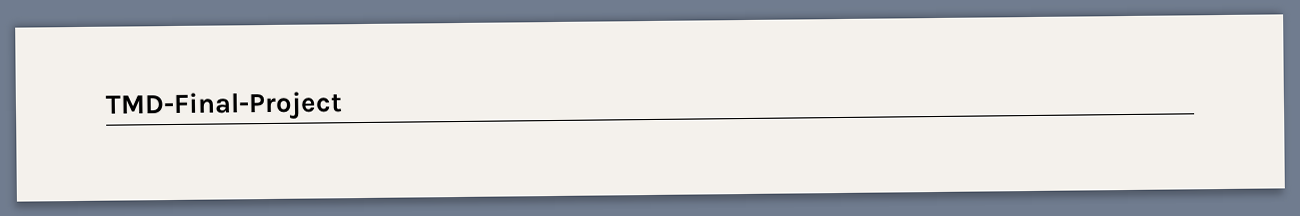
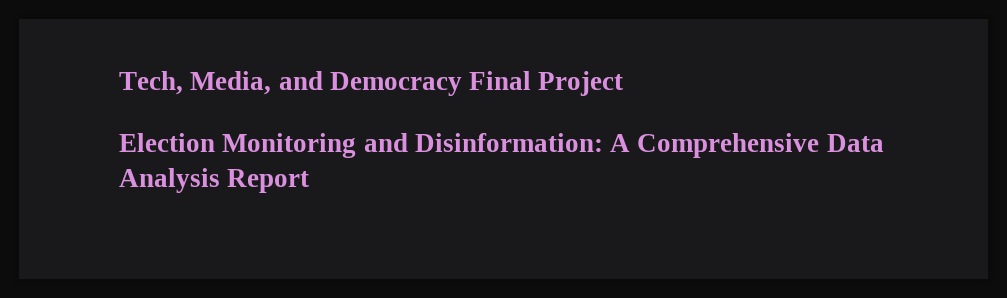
- TMD-Final-Project
+ Tech, Media, and Democracy Final Project
+ Election Monitoring and Disinformation: A Comprehensive Data Analysis Report

